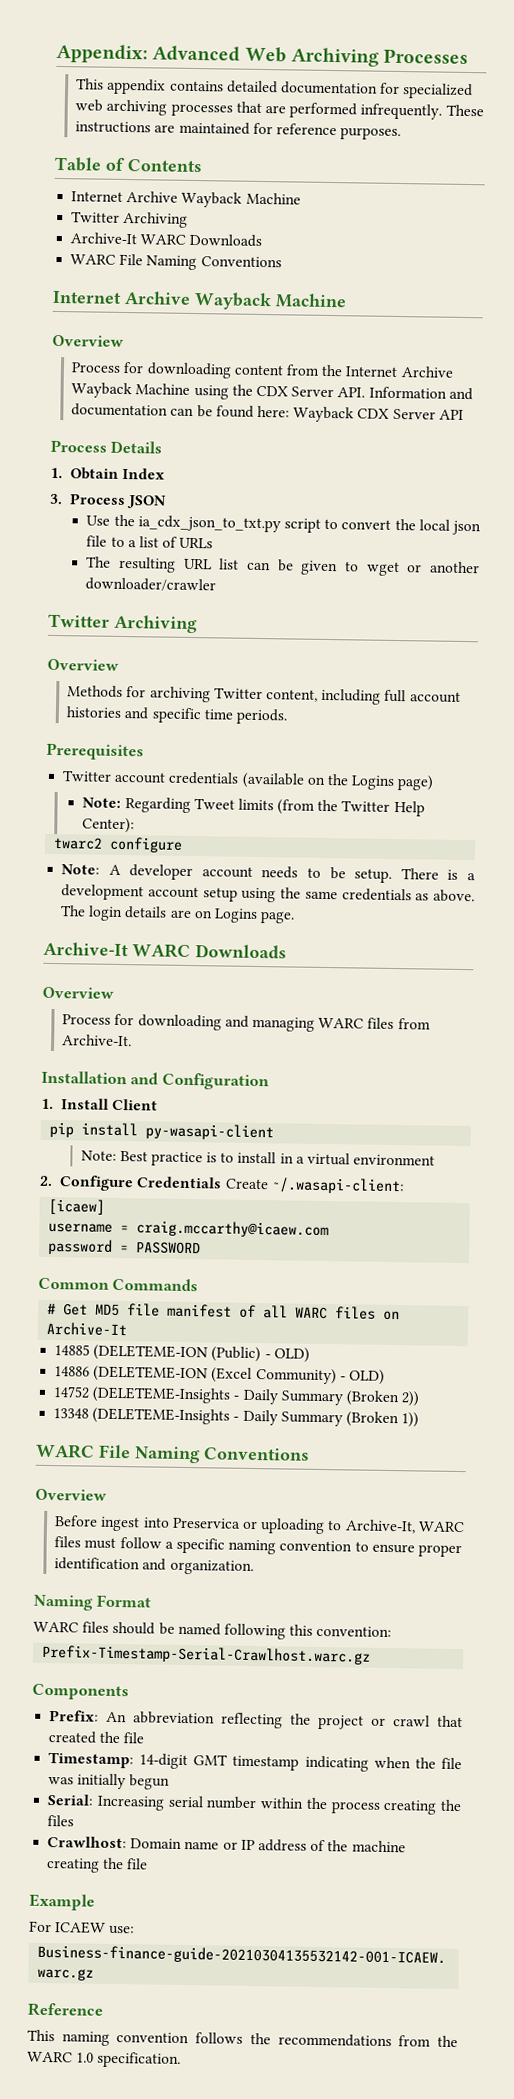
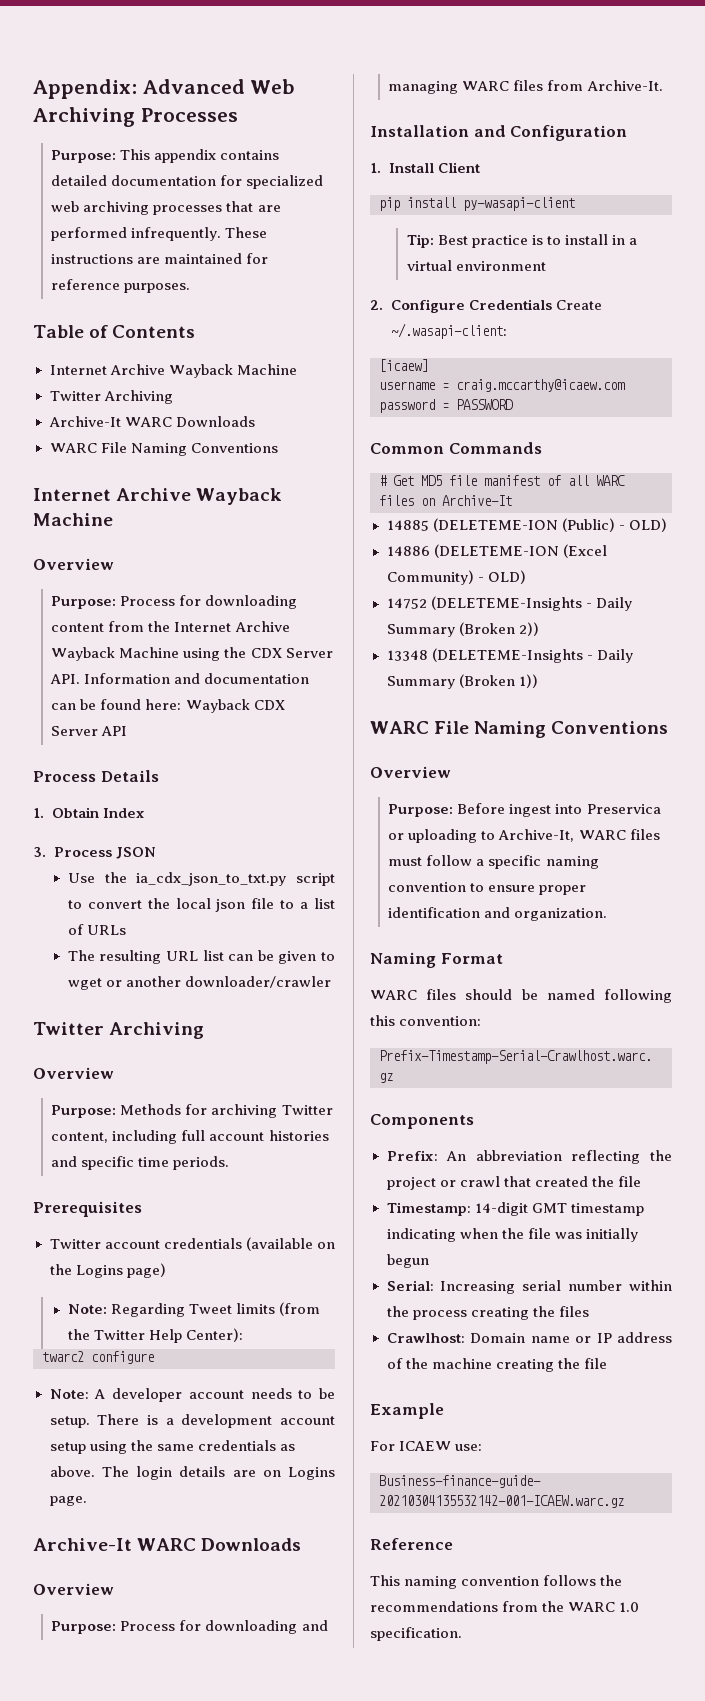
- This appendix contains detailed documentation for specialized web archiving processes that are performed infrequently.
+ Purpose: This appendix contains detailed documentation for specialized web archiving processes that are performed infrequently.
- Process for downloading content from the Internet Archive Wayback Machine using the CDX Server API. Information and documentation can be found here: Wayback CDX Server API
+ Purpose: Process for downloading content from the Internet Archive Wayback Machine using the CDX Server API. Information and documentation can be found here: Wayback CDX Server API
- Methods for archiving Twitter content, including full account histories and specific time periods.
+ Purpose: Methods for archiving Twitter content, including full account histories and specific time periods.
- Process for downloading and managing WARC files from Archive-It.
+ Purpose: Process for downloading and managing WARC files from Archive-It.
- Note: Best practice is to install in a virtual environment
+ Tip: Best practice is to install in a virtual environment
- Before ingest into Preservica or uploading to Archive-It, WARC files must follow a specific naming convention to ensure proper identification and organization.
+ Purpose: Before ingest into Preservica or uploading to Archive-It, WARC files must follow a specific naming convention to ensure proper identification and organization.

